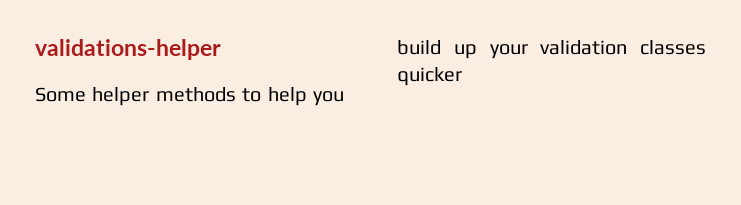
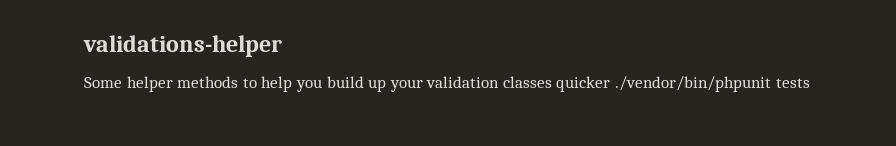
- Some helper methods to help you build up your validation classes quicker
+ Some helper methods to help you build up your validation classes quicker ./vendor/bin/phpunit tests

